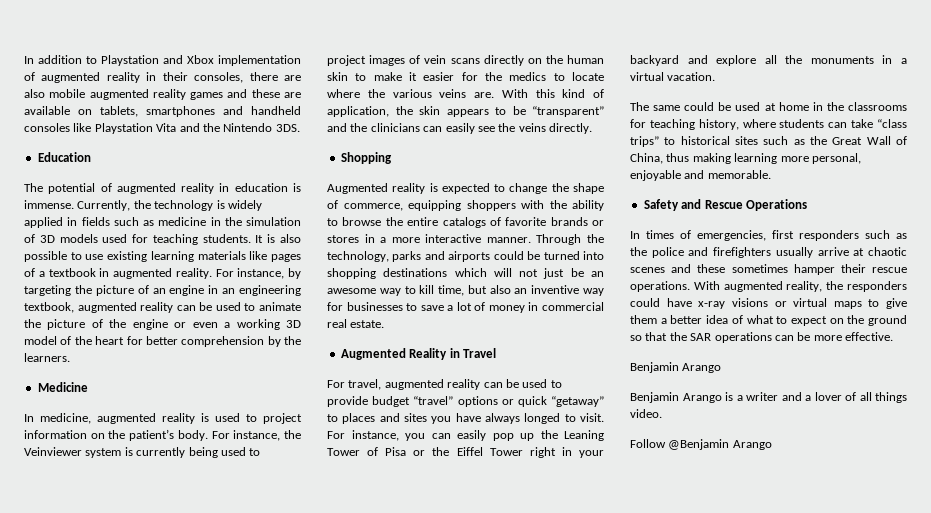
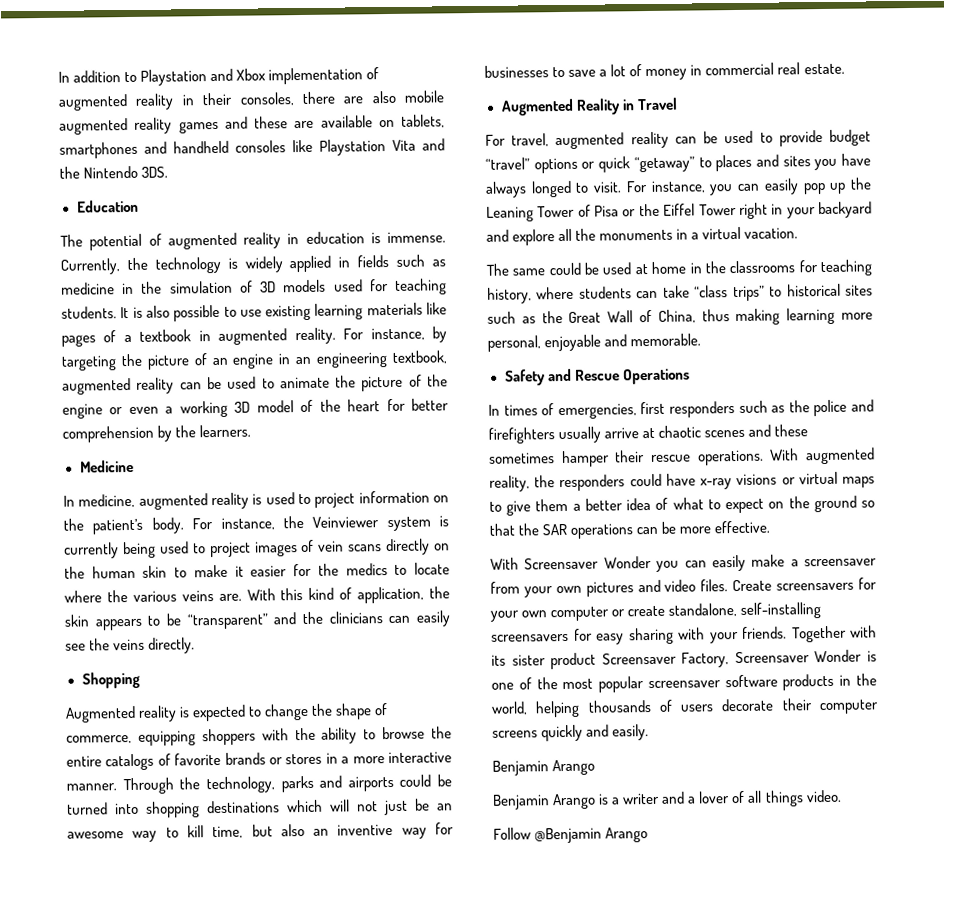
+ With Screensaver Wonder you can easily make a screensaver from your own pictures and video files. Create screensavers for your own computer or create standalone, self-installing screensavers for easy sharing with your friends. Together with its sister product Screensaver Factory, Screensaver Wonder is one of the most popular screensaver software products in the world, helping thousands of users decorate their computer screens quickly and easily.

